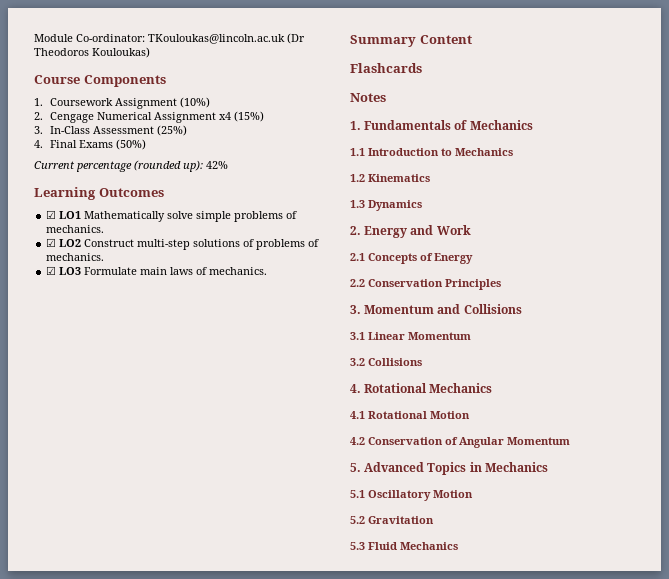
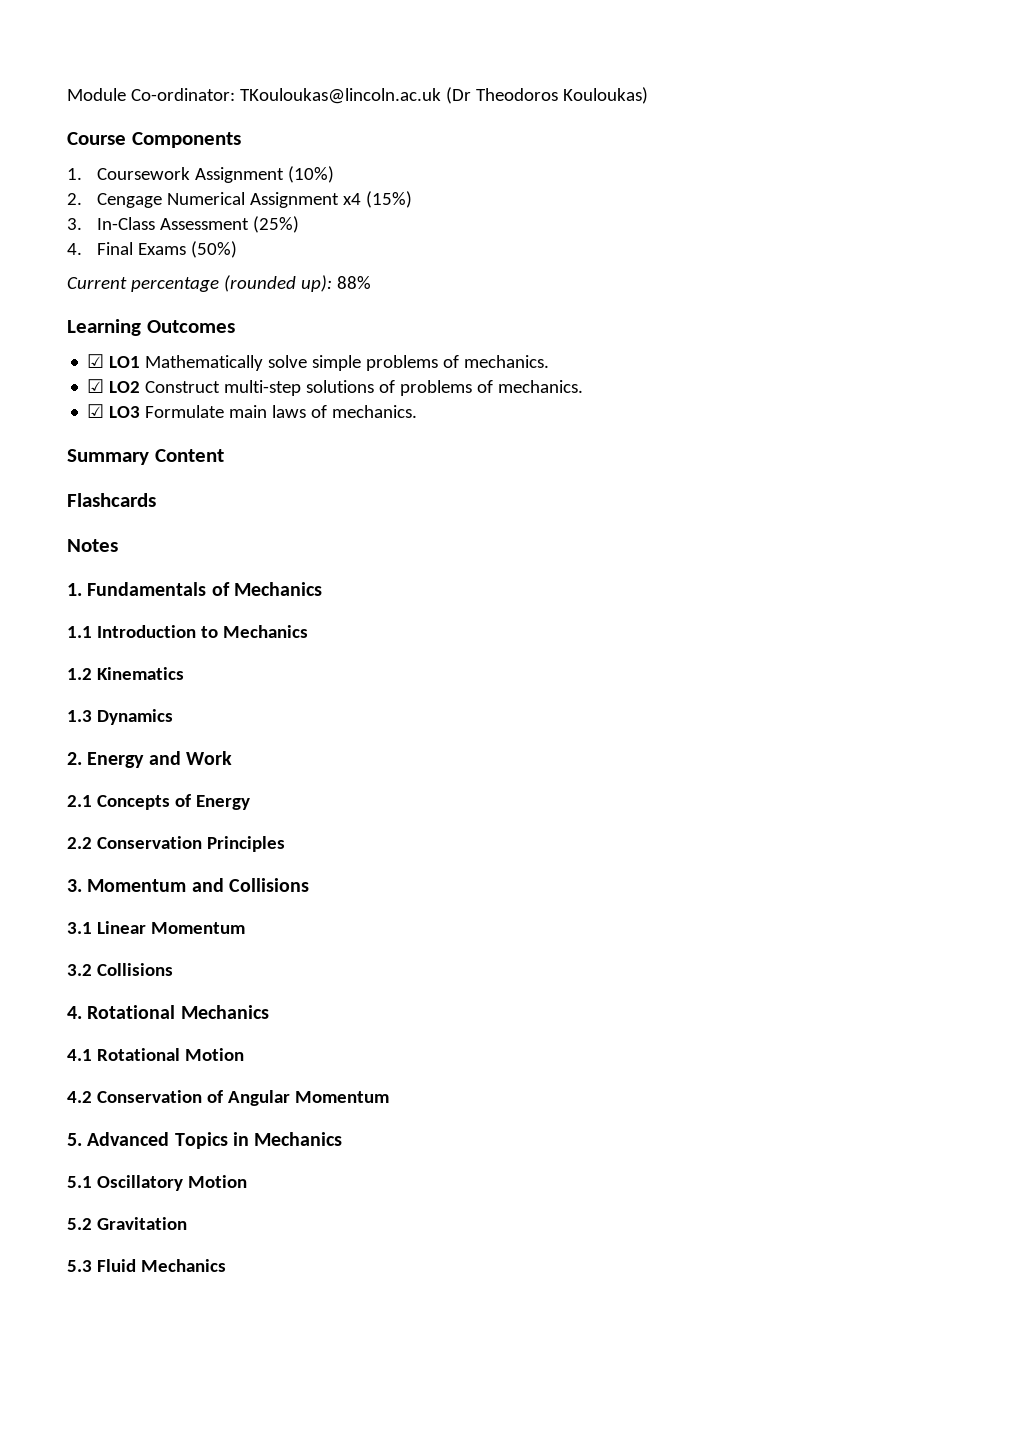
- Current percentage (rounded up): 42%
+ Current percentage (rounded up): 88%

